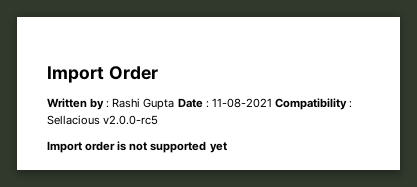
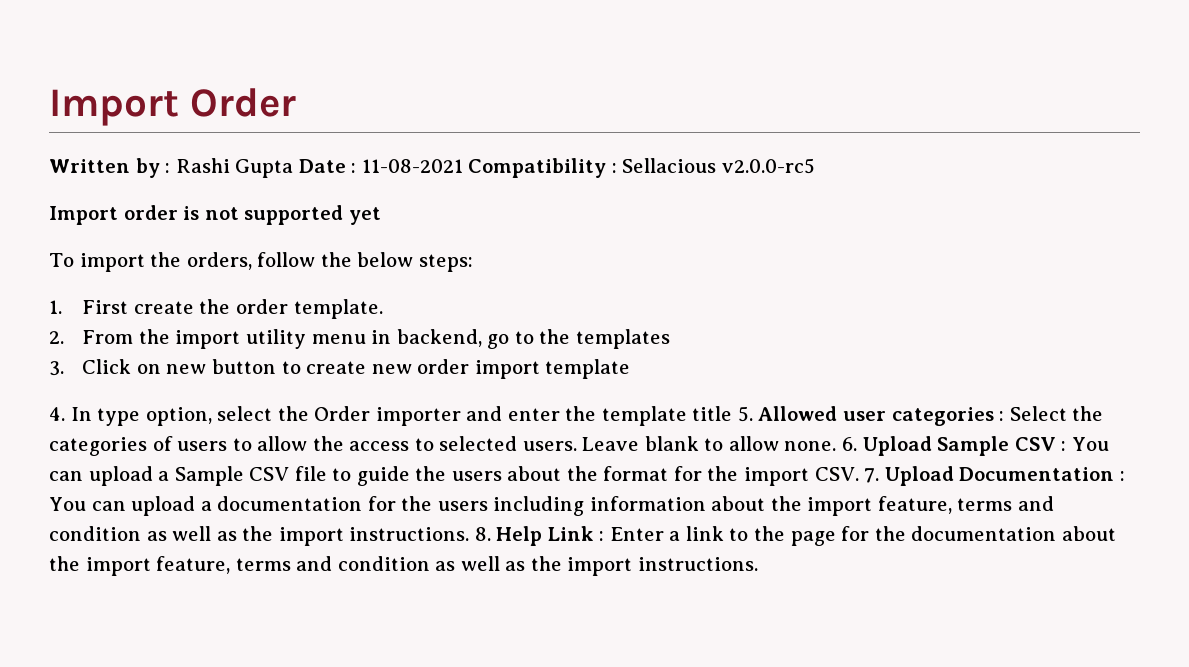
+ To import the orders, follow the below steps:
+ 1. First create the order template.
+ 2. From the import utility menu in backend, go to the templates
+ 3. Click on new button to create new order import template
+ 4. In type option, select the Order importer and enter the template title 5. Allowed user categories : Select the categories of users to allow the access to selected users. Leave blank to allow none. 6. Upload Sample CSV : You can upload a Sample CSV file to guide the users about the format for the import CSV. 7. Upload Documentation : You can upload a documentation for the users including information about the import feature, terms and condition as well as the import instructions. 8. Help Link : Enter a link to the page for the documentation about the import feature, terms and condition as well as the import instructions.

